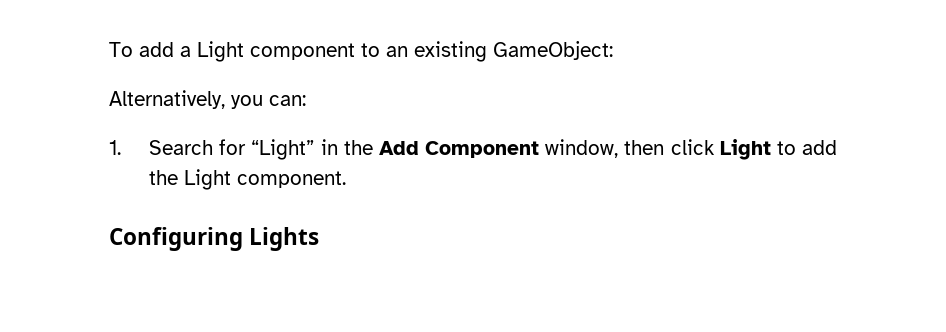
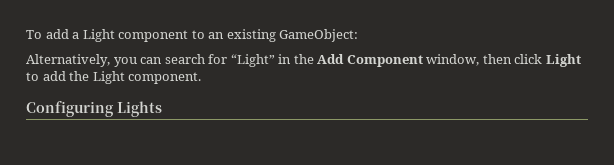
- Alternatively, you can:
- 1. Search for “Light” in the Add Component window, then click Light to add the Light component.
+ Alternatively, you can search for “Light” in the Add Component window, then click Light to add the Light component.

